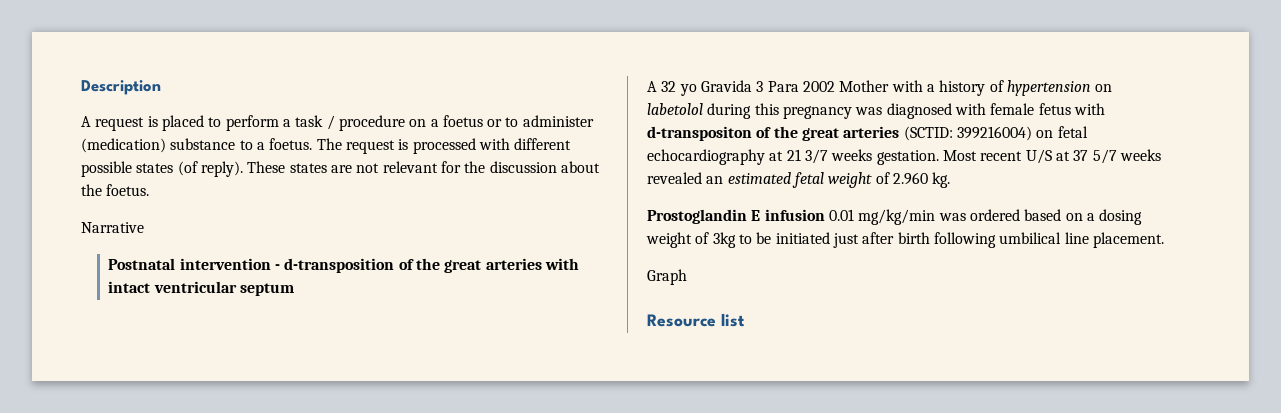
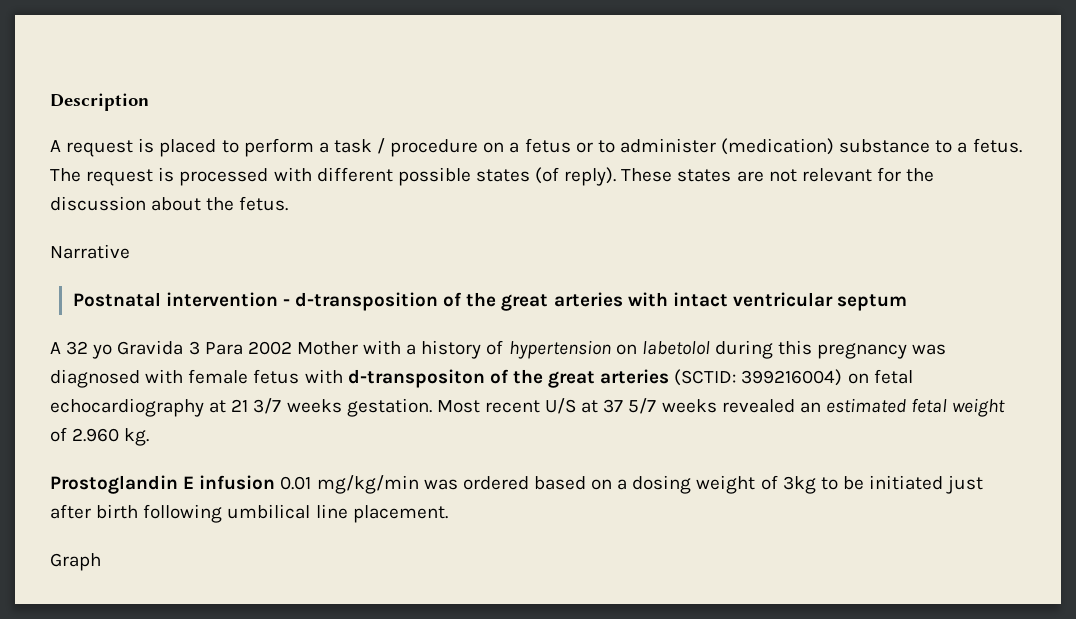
- A request is placed to perform a task / procedure on a foetus or to administer (medication) substance to a foetus.
+ A request is placed to perform a task / procedure on a fetus or to administer (medication) substance to a fetus.
- These states are not relevant for the discussion about the foetus.
+ These states are not relevant for the discussion about the fetus.
- Resource list

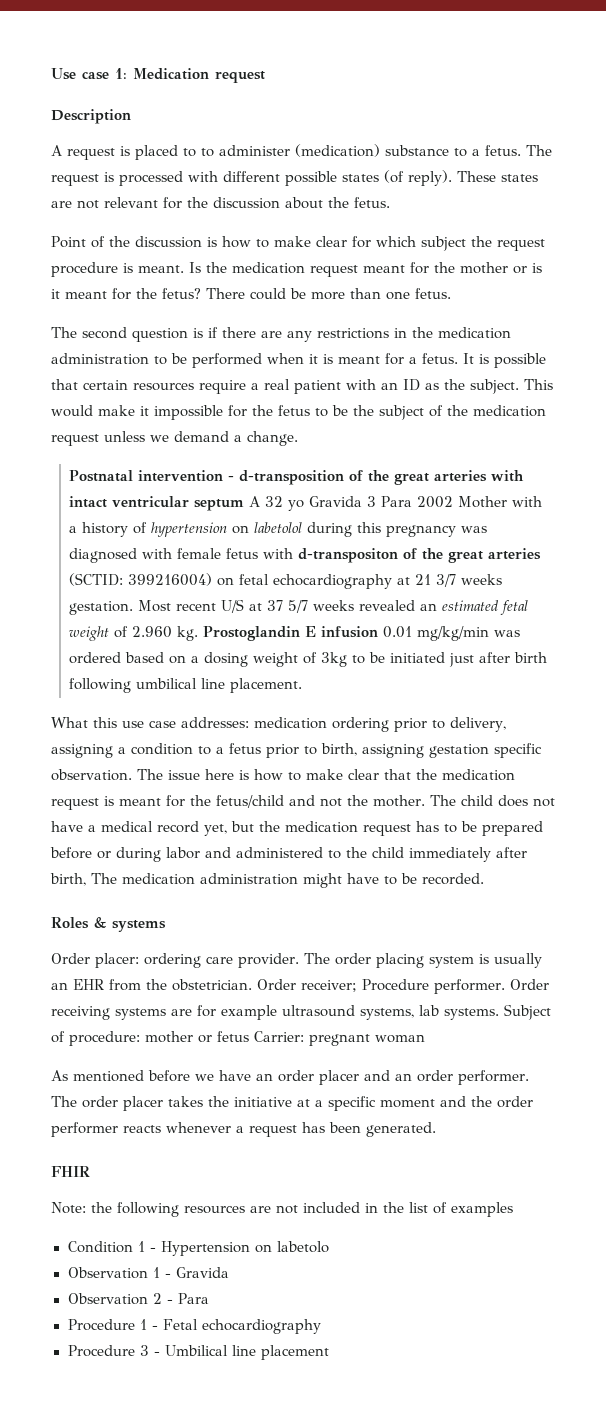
+ Use case 1: Medication request
- A request is placed to perform a task / procedure on a fetus or to administer (medication) substance to a fetus.
+ A request is placed to to administer (medication) substance to a fetus.
- Narrative
+ Point of the discussion is how to make clear for which subject the request procedure is meant. Is the medication request meant for the mother or is it meant for the fetus? There could be more than one fetus.
+ The second question is if there are any restrictions in the medication administration to be performed when it is meant for a fetus. It is possible that certain resources require a real patient with an ID as the subject. This would make it impossible for the fetus to be the subject of the medication request unless we demand a change.
- Postnatal intervention - d-transposition of the great arteries with intact ventricular septum
- A 32 yo Gravida 3 Para 2002 Mother with a history of hypertension on labetolol during this pregnancy was diagnosed with female fetus with d-transpositon of the great arteries (SCTID: 399216004) on fetal echocardiography at 21 3/7 weeks gestation.
+ Postnatal intervention - d-transposition of the great arteries with intact ventricular septum A 32 yo Gravida 3 Para 2002 Mother with a history of hypertension on labetolol during this pregnancy was diagnosed with female fetus with d-transpositon of the great arteries (SCTID: 399216004) on fetal echocardiography at 21 3/7 weeks gestation.
- Most recent U/S at 37 5/7 weeks revealed an estimated fetal weight of 2.960 kg.
- Prostoglandin E infusion 0.01 mg/kg/min was ordered based on a dosing weight of 3kg to be initiated just after birth following umbilical line placement.
+ Most recent U/S at 37 5/7 weeks revealed an estimated fetal weight of 2.960 kg. Prostoglandin E infusion 0.01 mg/kg/min was ordered based on a dosing weight of 3kg to be initiated just after birth following umbilical line placement.
- Graph
+ What this use case addresses: medication ordering prior to delivery, assigning a condition to a fetus prior to birth, assigning gestation specific observation. The issue here is how to make clear that the medication request is meant for the fetus/child and not the mother. The child does not have a medical record yet, but the medication request has to be prepared before or during labor and administered to the child immediately after birth, The medication administration might have to be recorded.
+ Roles & systems
+ Order placer: ordering care provider. The order placing system is usually an EHR from the obstetrician. Order receiver; Procedure performer. Order receiving systems are for example ultrasound systems, lab systems. Subject of procedure: mother or fetus Carrier: pregnant woman
+ As mentioned before we have an order placer and an order performer. The order placer takes the initiative at a specific moment and the order performer reacts whenever a request has been generated.
+ FHIR
+ Note: the following resources are not included in the list of examples
+ Condition 1 - Hypertension on labetolo
+ Observation 1 - Gravida
+ Observation 2 - Para
+ Procedure 1 - Fetal echocardiography
+ Procedure 3 - Umbilical line placement

